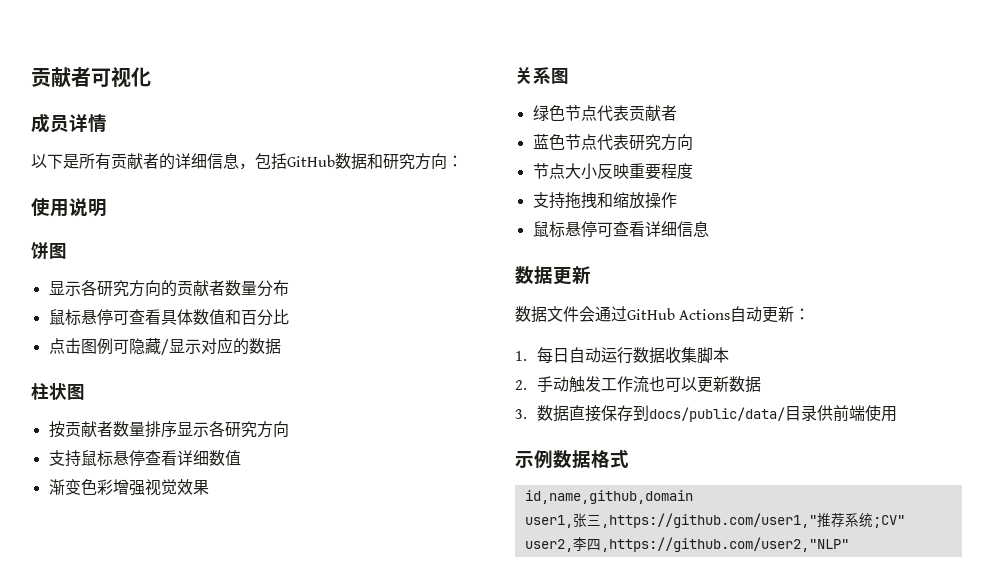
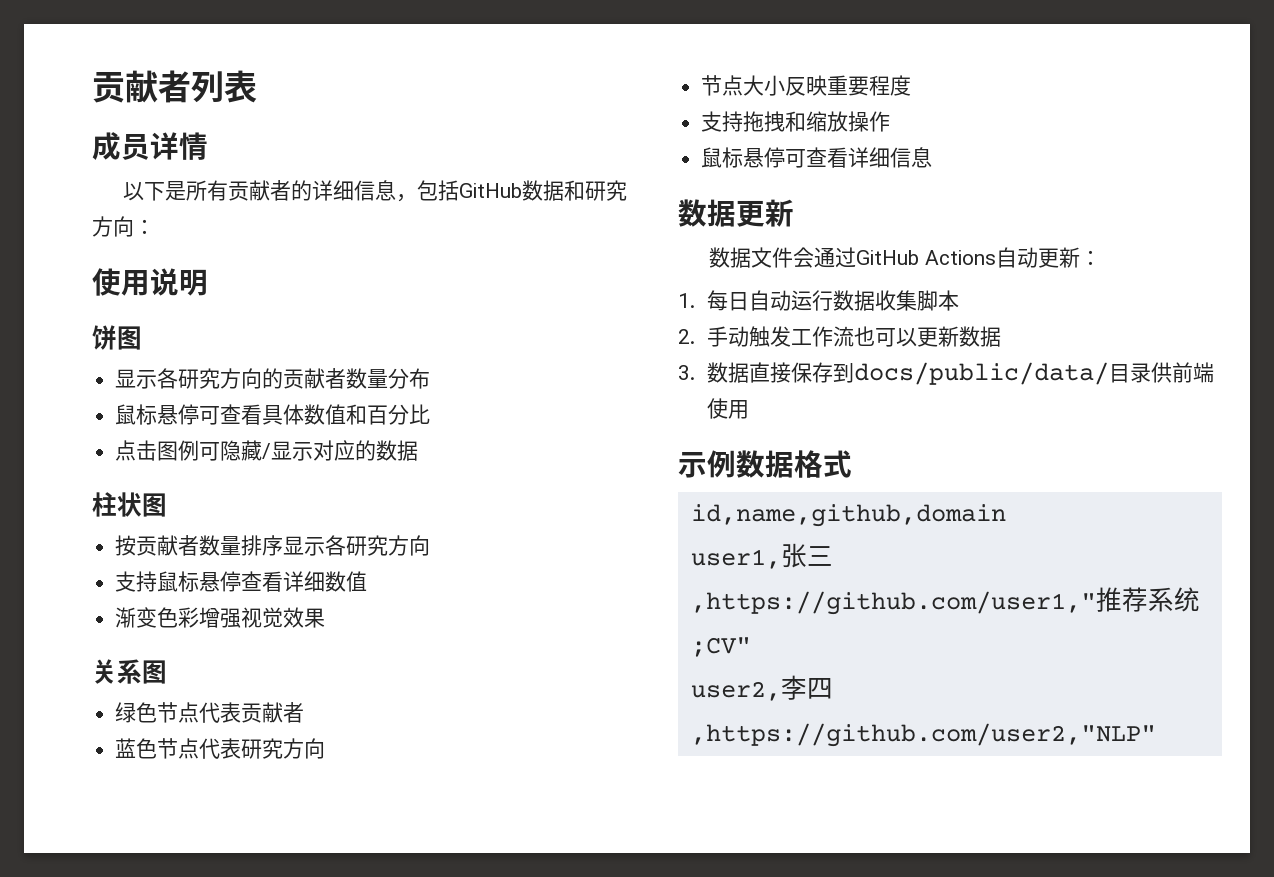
- 贡献者可视化
+ 贡献者列表

